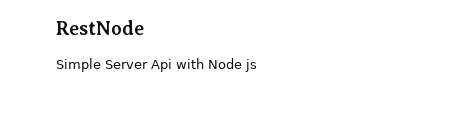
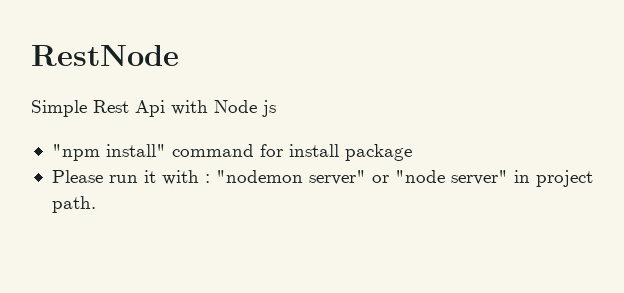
- Simple Server Api with Node js
+ Simple Rest Api with Node js
+ "npm install" command for install package
+ Please run it with : "nodemon server" or "node server" in project path.

